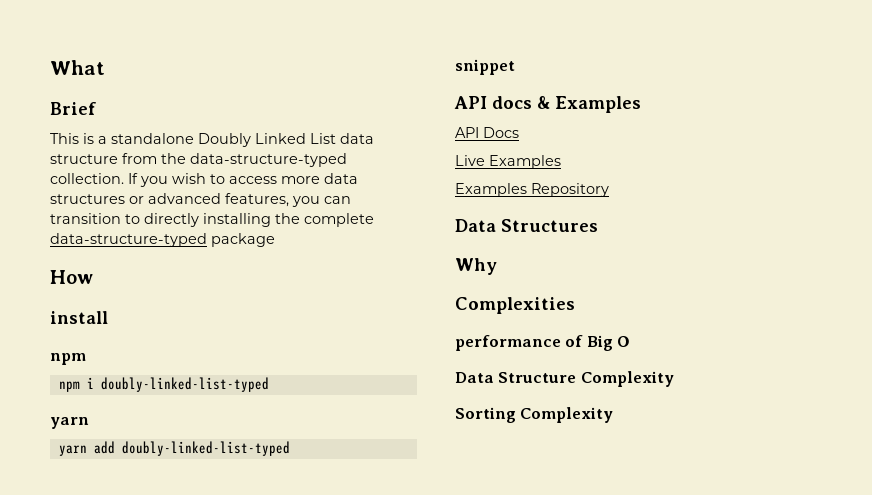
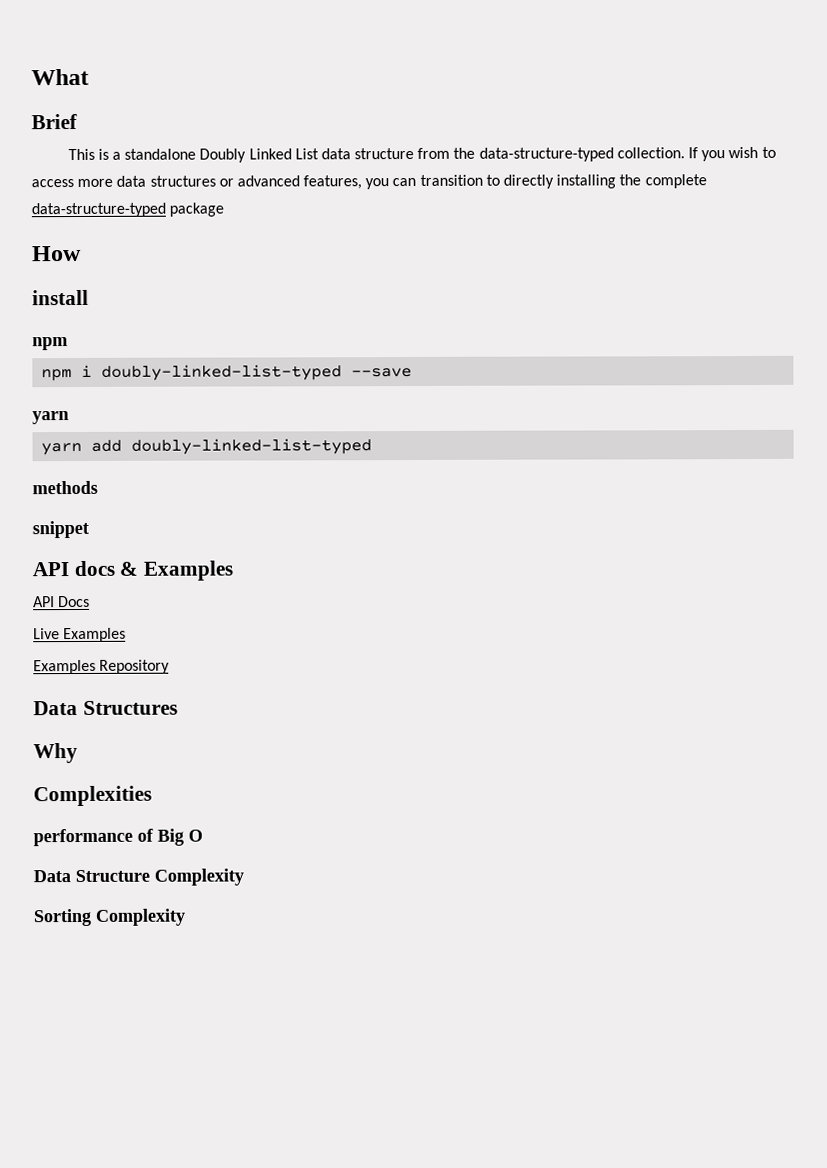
- npm i doubly-linked-list-typed
+ npm i doubly-linked-list-typed --save
+ methods

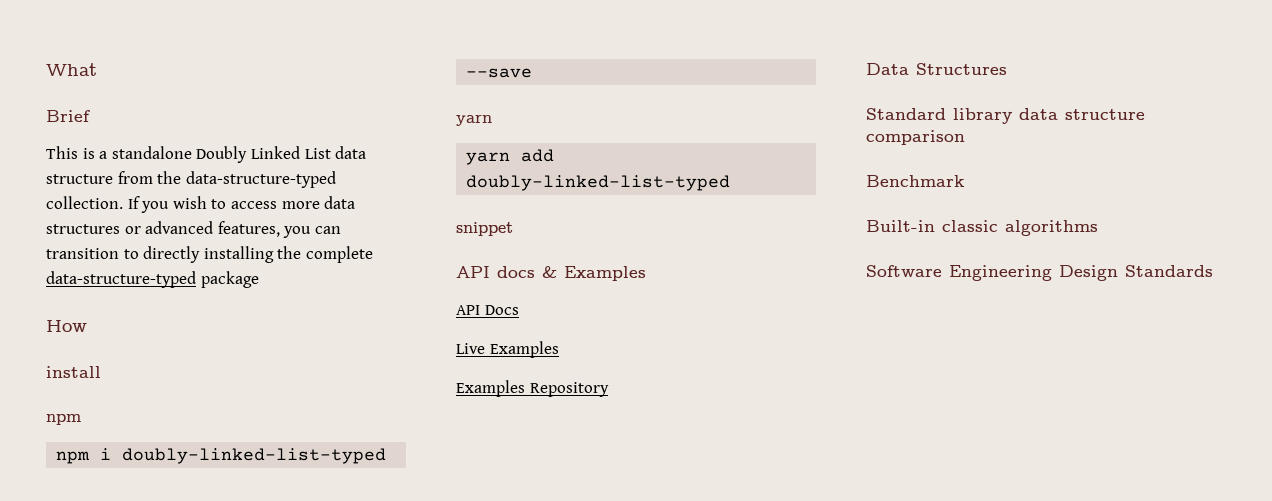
- methods
- Why
- Complexities
- performance of Big O
- Data Structure Complexity
- Sorting Complexity
+ Standard library data structure comparison
+ Benchmark
+ Built-in classic algorithms
+ Software Engineering Design Standards

